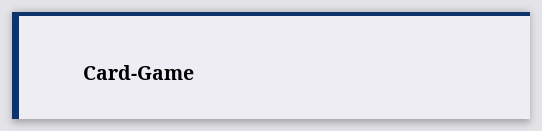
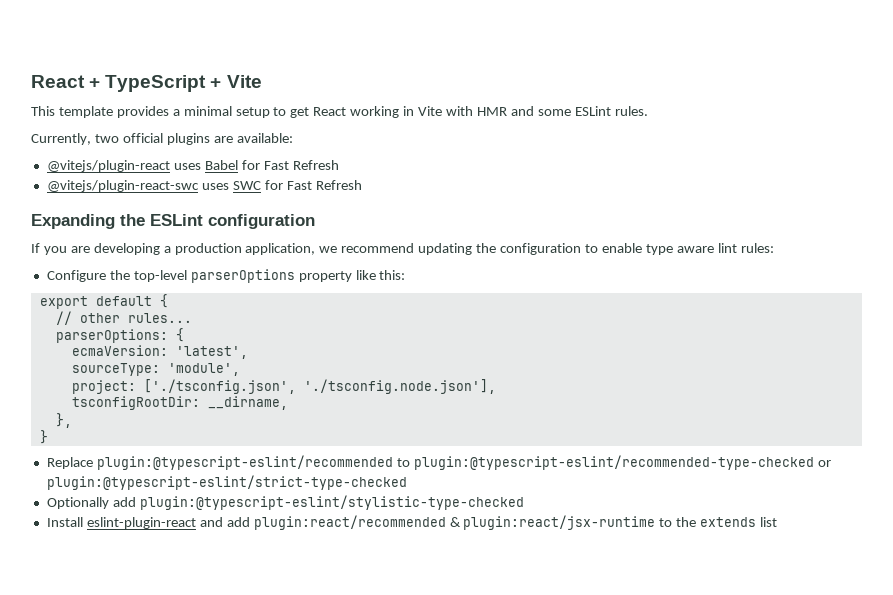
- Card-Game
+ React + TypeScript + Vite
+ This template provides a minimal setup to get React working in Vite with HMR and some ESLint rules.
+ Currently, two official plugins are available:
+ @vitejs/plugin-react uses Babel for Fast Refresh
+ @vitejs/plugin-react-swc uses SWC for Fast Refresh
+ Expanding the ESLint configuration
+ If you are developing a production application, we recommend updating the configuration to enable type aware lint rules:
+ Configure the top-level parserOptions property like this:
+ export default {
+ // other rules...
+ parserOptions: {
+ ecmaVersion: 'latest',
+ sourceType: 'module',
+ project: ['./tsconfig.json', './tsconfig.node.json'],
+ tsconfigRootDir: __dirname,
+ },
+ }
+ Replace plugin:@typescript-eslint/recommended to plugin:@typescript-eslint/recommended-type-checked or plugin:@typescript-eslint/strict-type-checked
+ Optionally add plugin:@typescript-eslint/stylistic-type-checked
+ Install eslint-plugin-react and add plugin:react/recommended & plugin:react/jsx-runtime to the extends list

